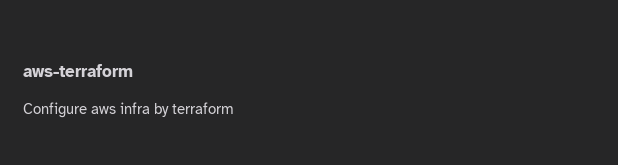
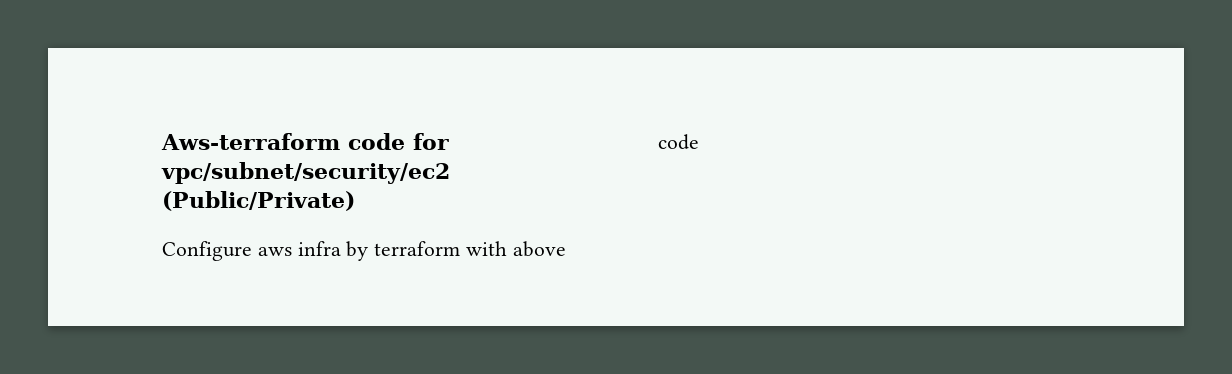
- aws-terraform
+ Aws-terraform code for vpc/subnet/security/ec2 (Public/Private)
- Configure aws infra by terraform
+ Configure aws infra by terraform with above code

